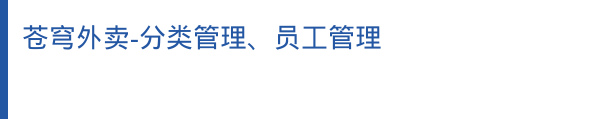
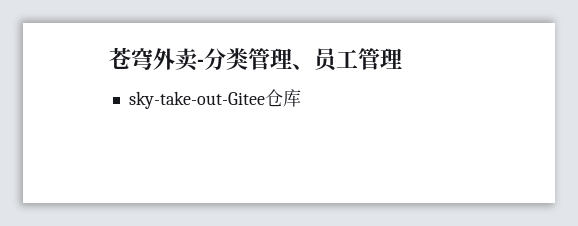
+ sky-take-out-Gitee仓库

